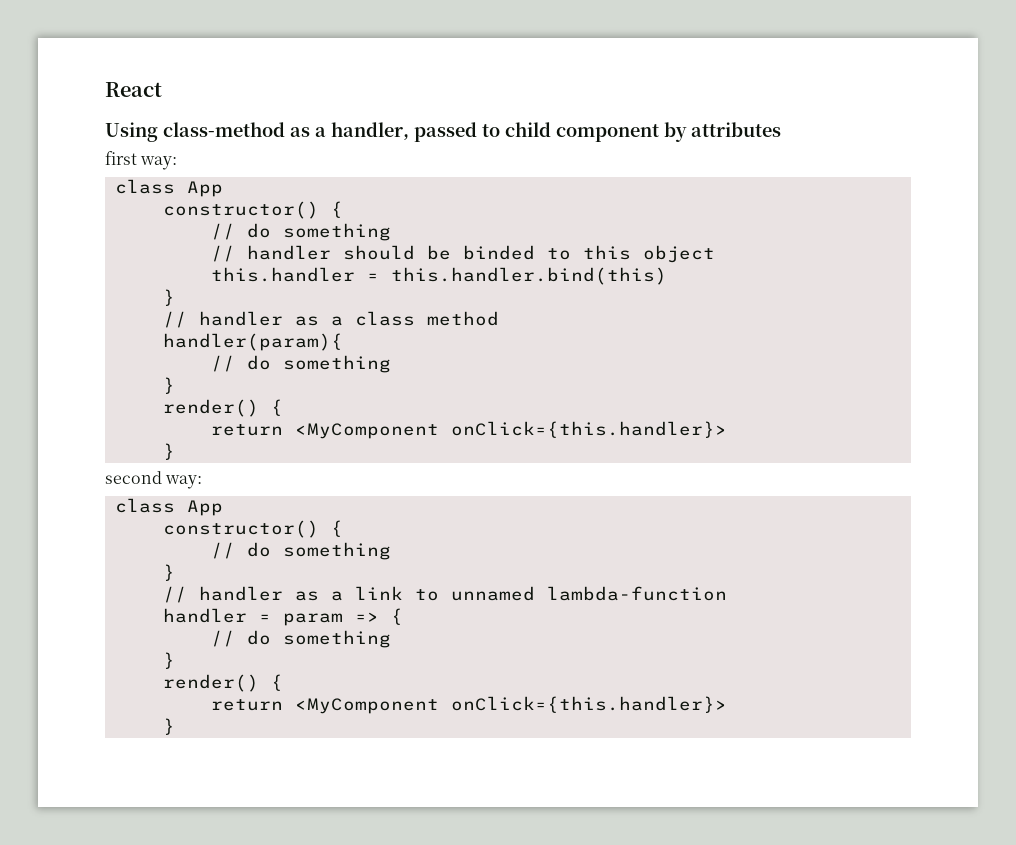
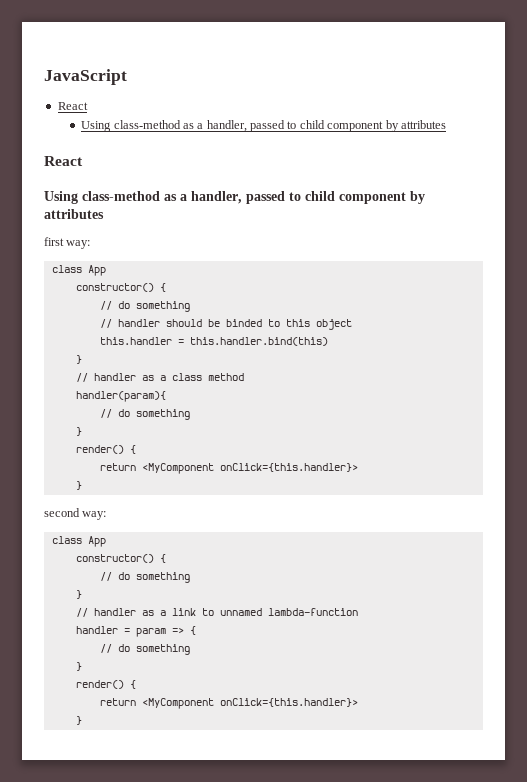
+ JavaScript
+ React
+ Using class-method as a handler, passed to child component by attributes

